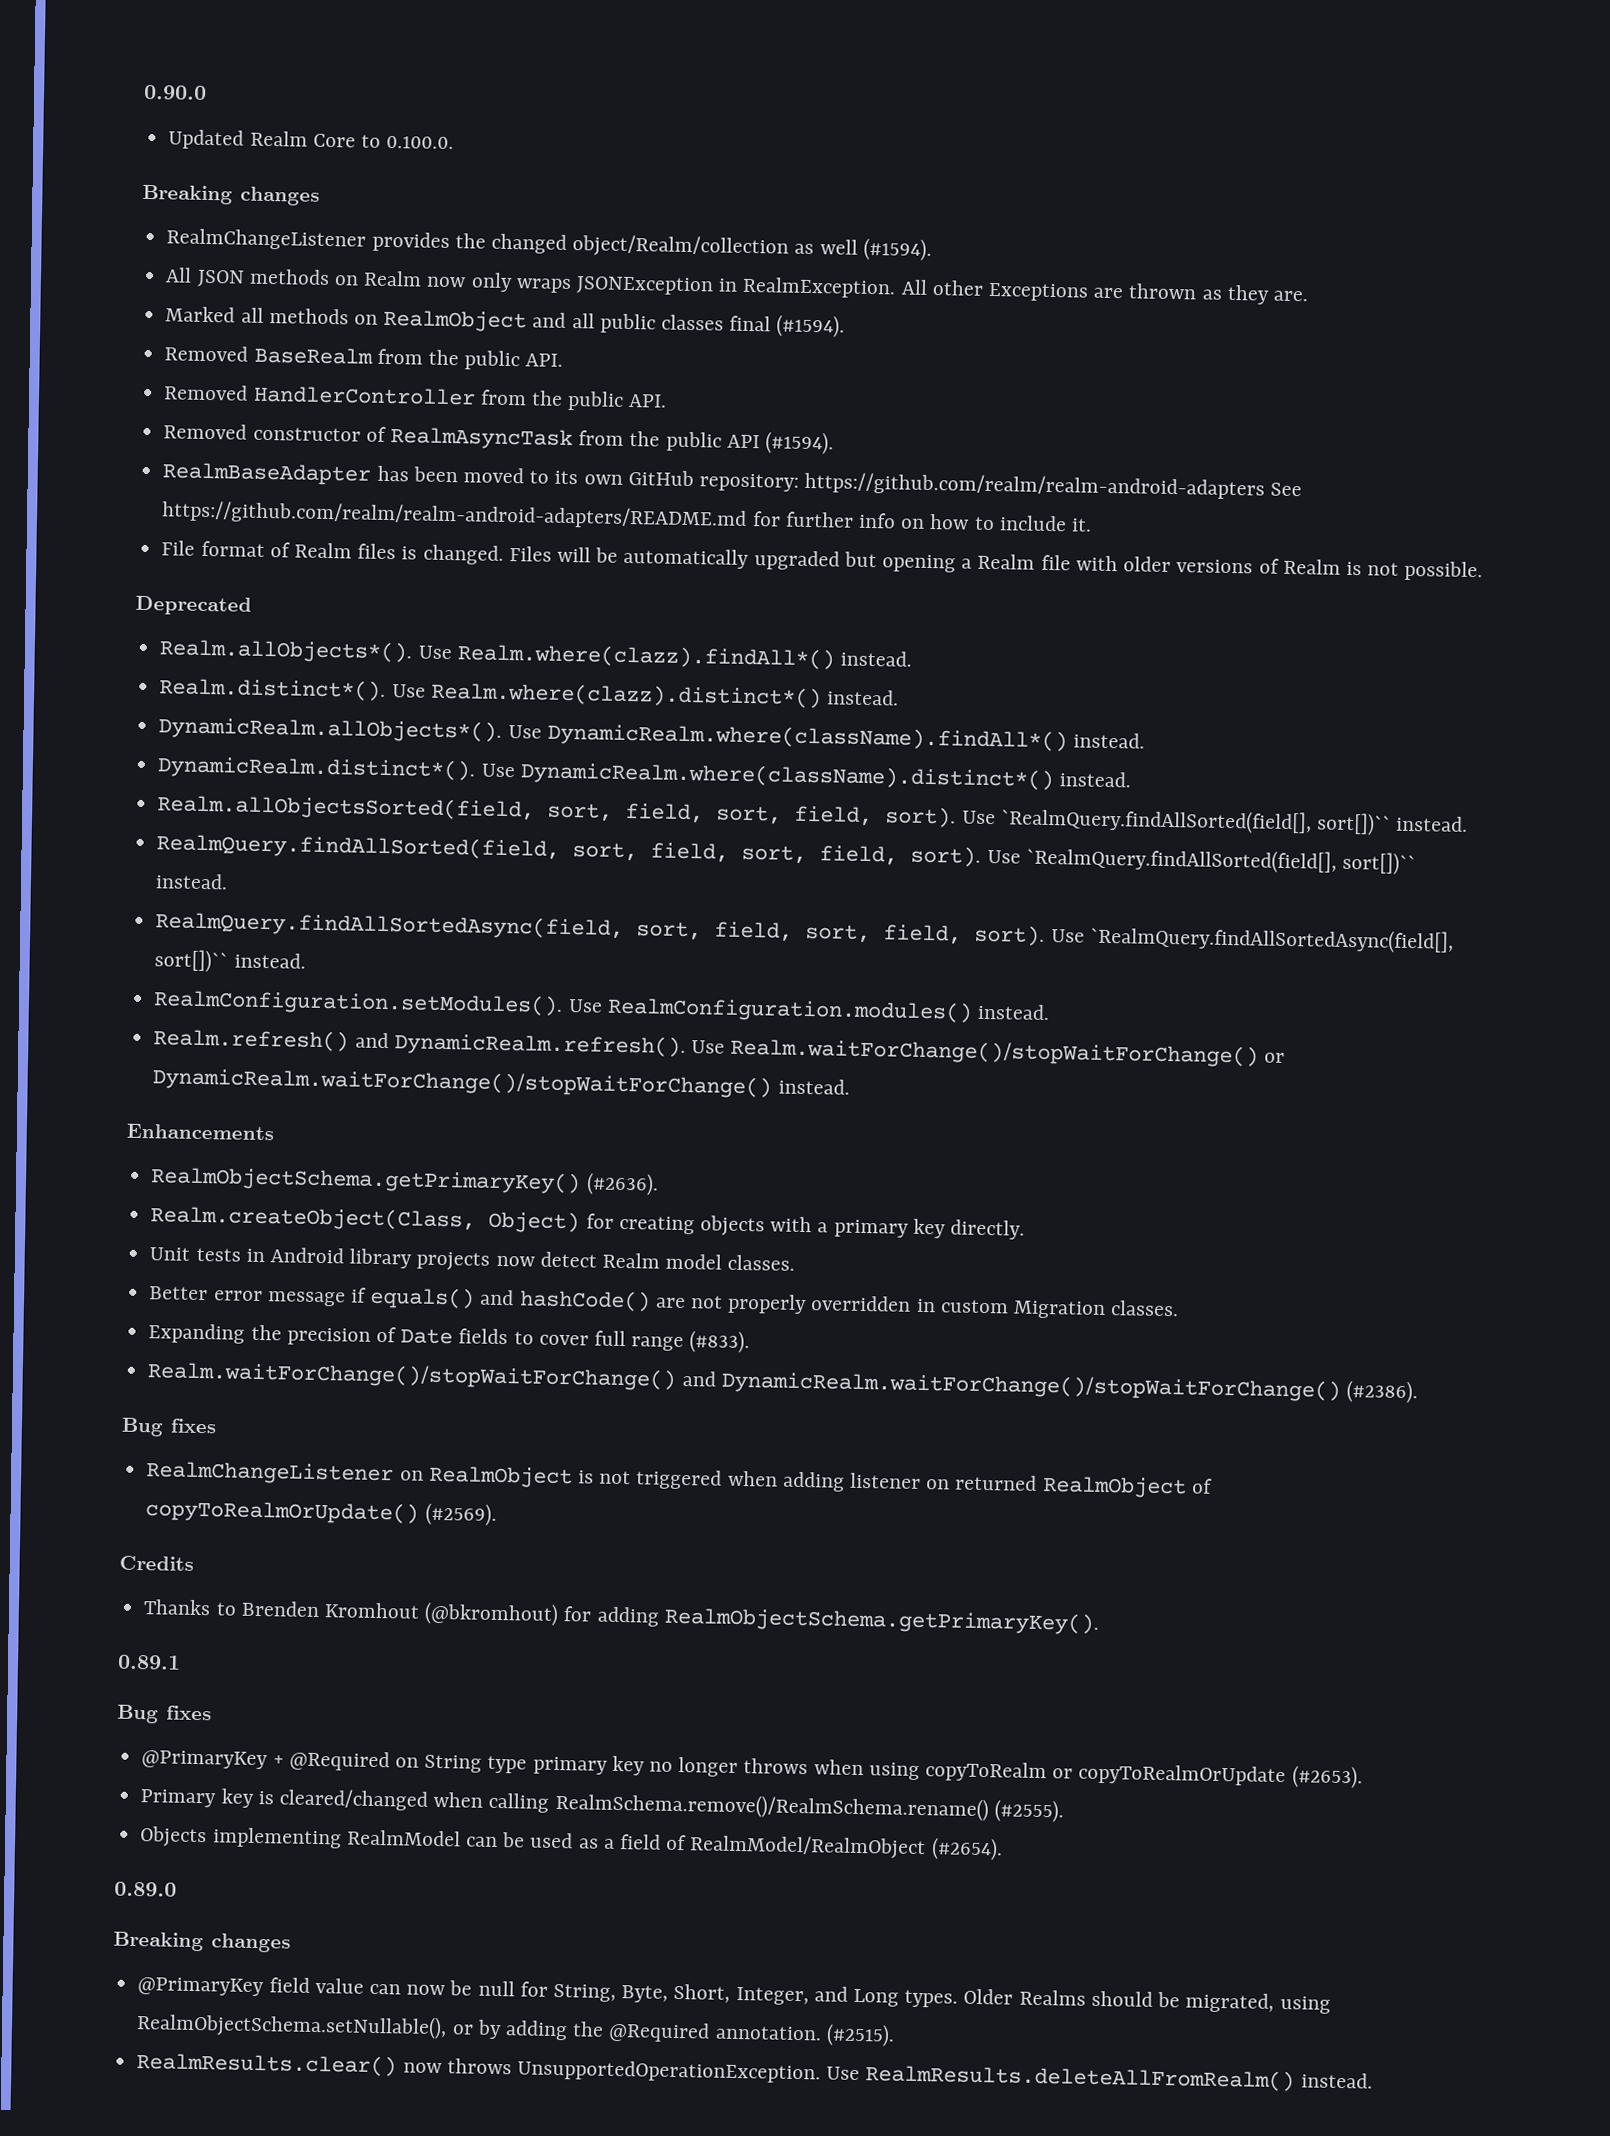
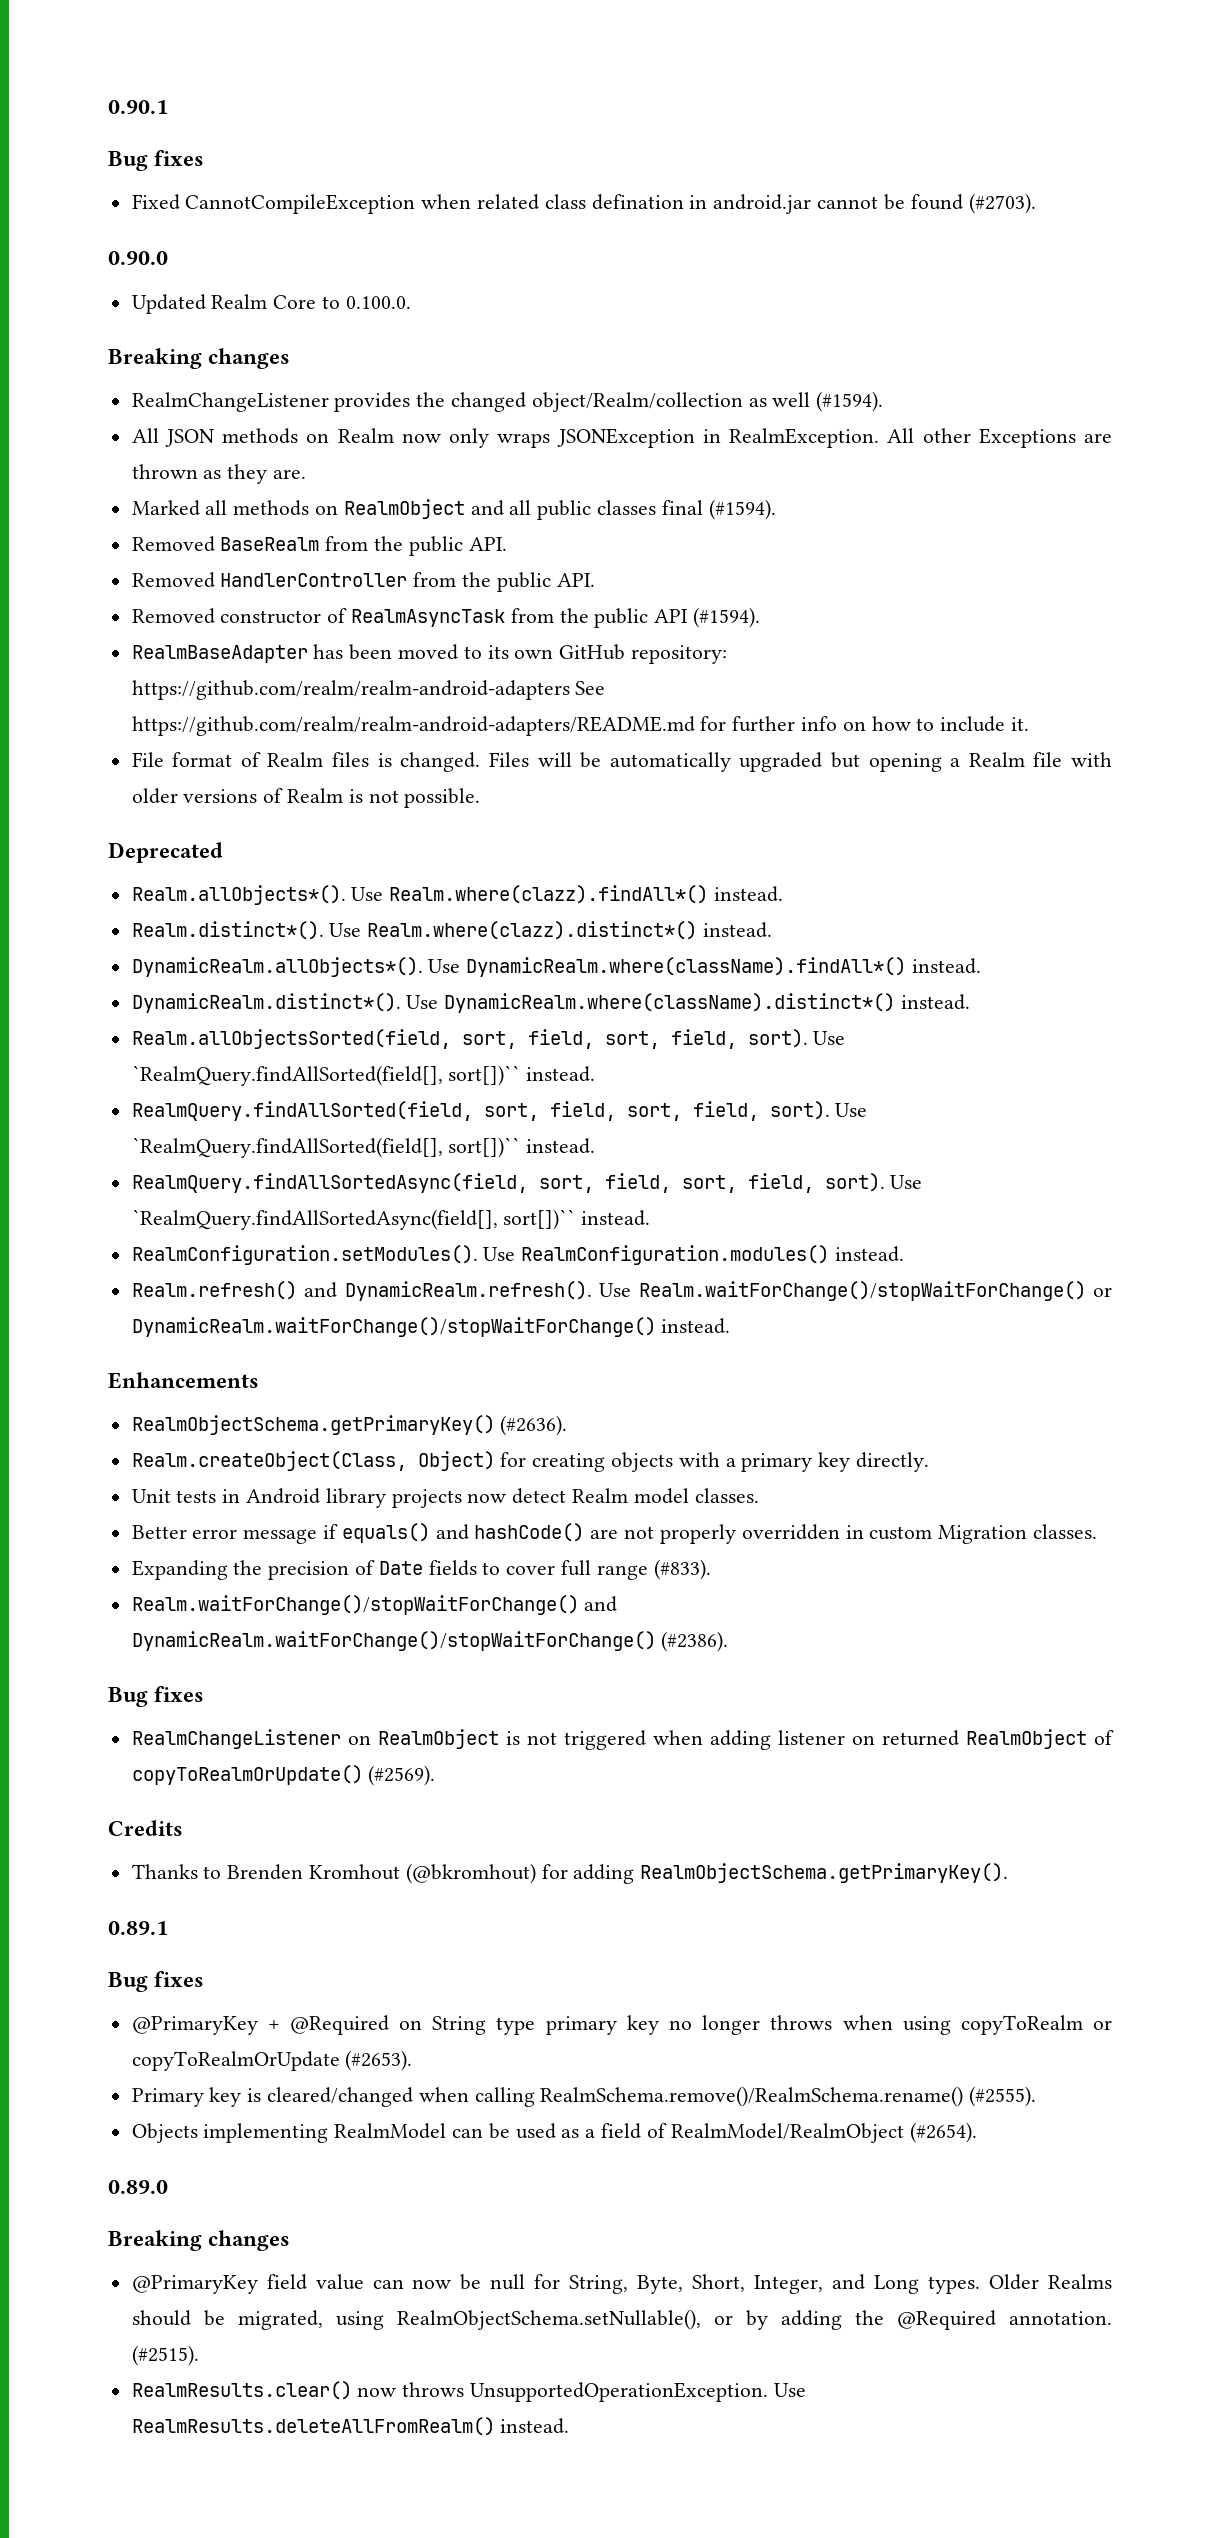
+ 0.90.1
+ Bug fixes
+ Fixed CannotCompileException when related class defination in android.jar cannot be found (#2703).

